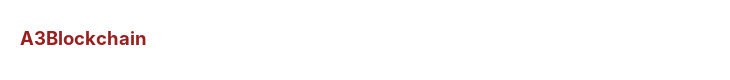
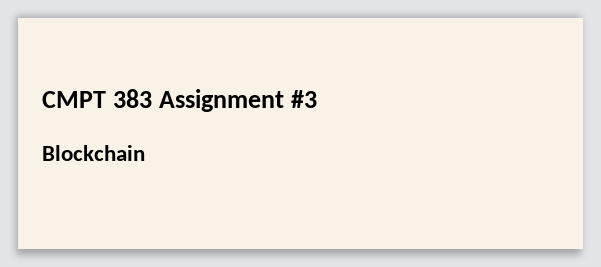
- A3Blockchain
+ CMPT 383 Assignment #3
+ Blockchain

